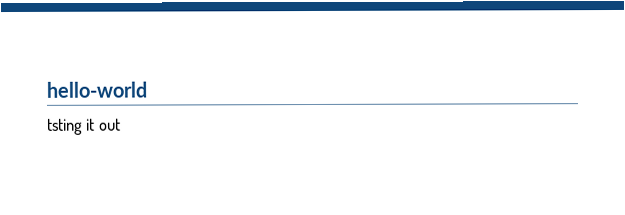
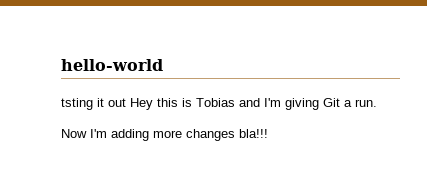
- tsting it out
+ tsting it out Hey this is Tobias and I'm giving Git a run.
+ Now I'm adding more changes bla!!!

